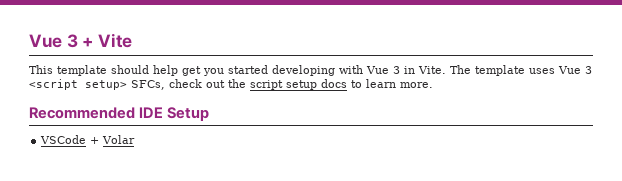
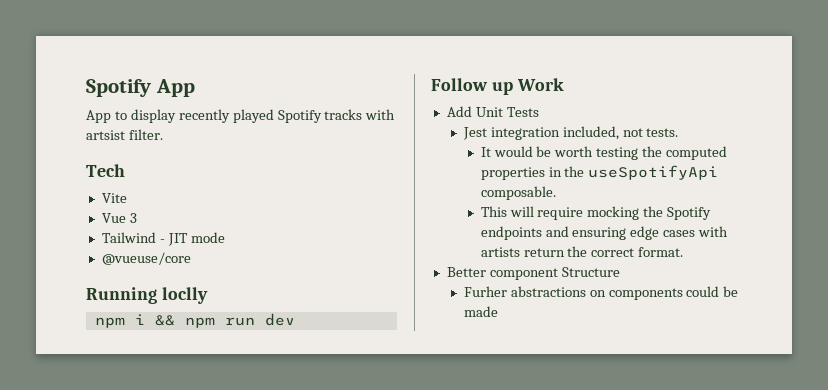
- Vue 3 + Vite
- This template should help get you started developing with Vue 3 in Vite. The template uses Vue 3 <script setup> SFCs, check out the script setup docs to learn more.
- Recommended IDE Setup
- VSCode + Volar
+ Spotify App
+ App to display recently played Spotify tracks with artsist filter.
+ Tech
+ Vite
+ Vue 3
+ Tailwind - JIT mode
+ @vueuse/core
+ Running loclly
+ npm i && npm run dev
+ Follow up Work
+ Add Unit Tests
+ Jest integration included, not tests.
+ It would be worth testing the computed properties in the useSpotifyApi composable.
+ This will require mocking the Spotify endpoints and ensuring edge cases with artists return the correct format.
+ Better component Structure
+ Furher abstractions on components could be made

